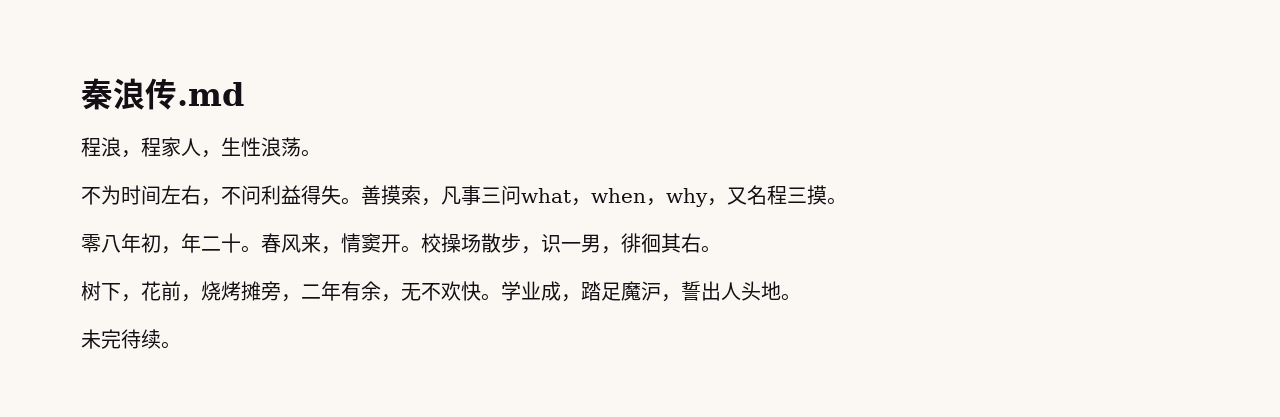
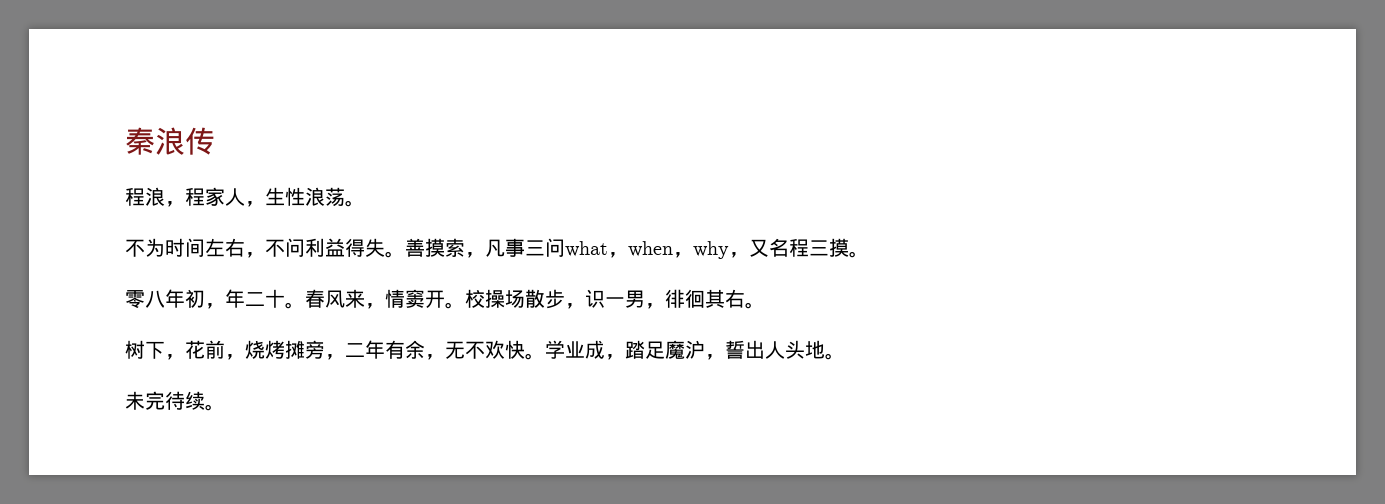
- 秦浪传.md
+ 秦浪传

